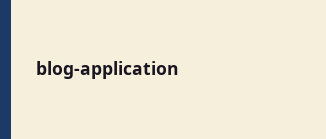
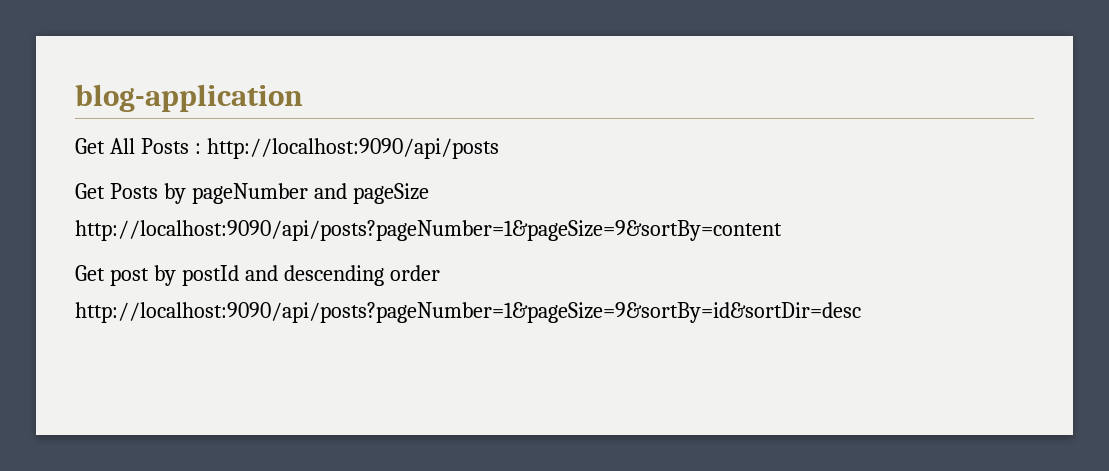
+ Get All Posts : http://localhost:9090/api/posts
+ Get Posts by pageNumber and pageSize http://localhost:9090/api/posts?pageNumber=1&pageSize=9&sortBy=content
+ Get post by postId and descending order http://localhost:9090/api/posts?pageNumber=1&pageSize=9&sortBy=id&sortDir=desc

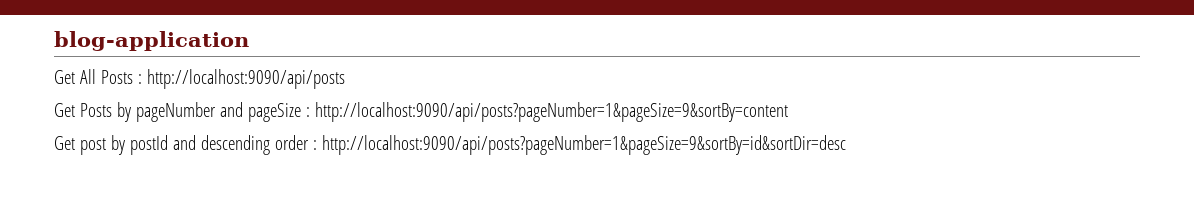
- Get Posts by pageNumber and pageSize http://localhost:9090/api/posts?pageNumber=1&pageSize=9&sortBy=content
+ Get Posts by pageNumber and pageSize : http://localhost:9090/api/posts?pageNumber=1&pageSize=9&sortBy=content
- Get post by postId and descending order http://localhost:9090/api/posts?pageNumber=1&pageSize=9&sortBy=id&sortDir=desc
+ Get post by postId and descending order : http://localhost:9090/api/posts?pageNumber=1&pageSize=9&sortBy=id&sortDir=desc

